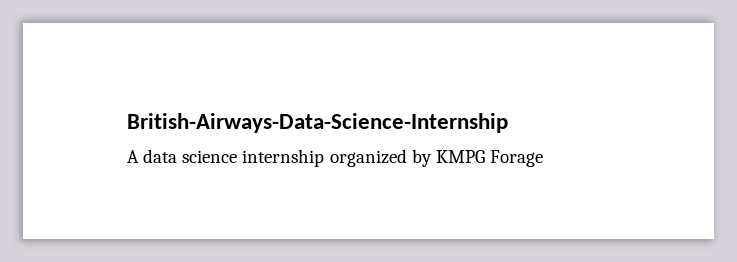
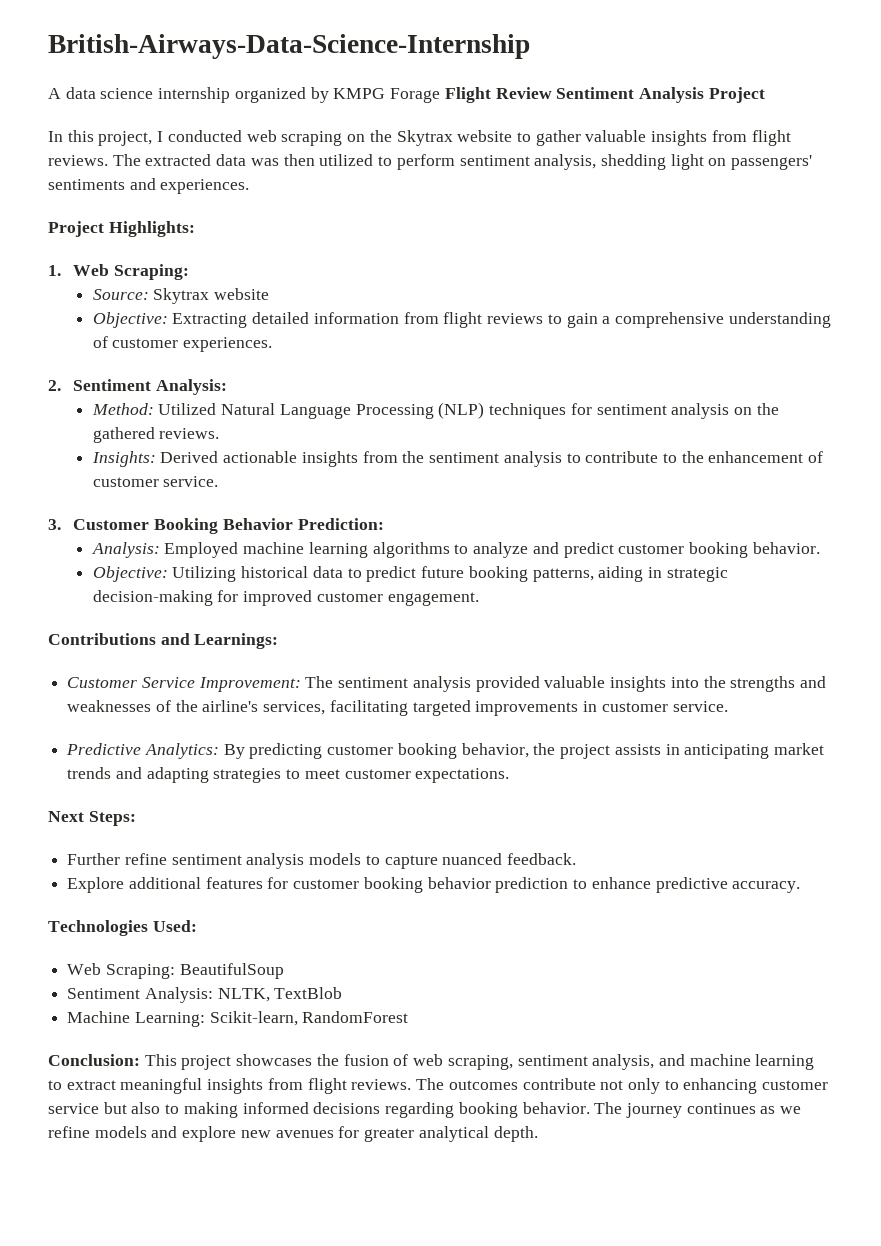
- A data science internship organized by KMPG Forage
+ A data science internship organized by KMPG Forage Flight Review Sentiment Analysis Project
+ In this project, I conducted web scraping on the Skytrax website to gather valuable insights from flight reviews. The extracted data was then utilized to perform sentiment analysis, shedding light on passengers' sentiments and experiences.
+ Project Highlights:
+ 1. Web Scraping:
+ Source: Skytrax website
+ Objective: Extracting detailed information from flight reviews to gain a comprehensive understanding of customer experiences.
+ 2. Sentiment Analysis:
+ Method: Utilized Natural Language Processing (NLP) techniques for sentiment analysis on the gathered reviews.
+ Insights: Derived actionable insights from the sentiment analysis to contribute to the enhancement of customer service.
+ 3. Customer Booking Behavior Prediction:
+ Analysis: Employed machine learning algorithms to analyze and predict customer booking behavior.
+ Objective: Utilizing historical data to predict future booking patterns, aiding in strategic decision-making for improved customer engagement.
+ Contributions and Learnings:
+ Customer Service Improvement: The sentiment analysis provided valuable insights into the strengths and weaknesses of the airline's services, facilitating targeted improvements in customer service.
+ Predictive Analytics: By predicting customer booking behavior, the project assists in anticipating market trends and adapting strategies to meet customer expectations.
+ Next Steps:
+ Further refine sentiment analysis models to capture nuanced feedback.
+ Explore additional features for customer booking behavior prediction to enhance predictive accuracy.
+ Technologies Used:
+ Web Scraping: BeautifulSoup
+ Sentiment Analysis: NLTK, TextBlob
+ Machine Learning: Scikit-learn, RandomForest
+ Conclusion: This project showcases the fusion of web scraping, sentiment analysis, and machine learning to extract meaningful insights from flight reviews. The outcomes contribute not only to enhancing customer service but also to making informed decisions regarding booking behavior. The journey continues as we refine models and explore new avenues for greater analytical depth.

